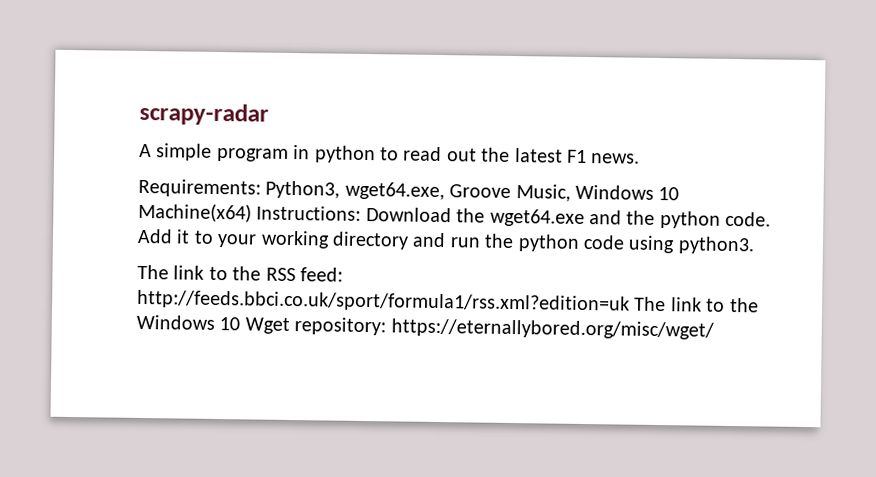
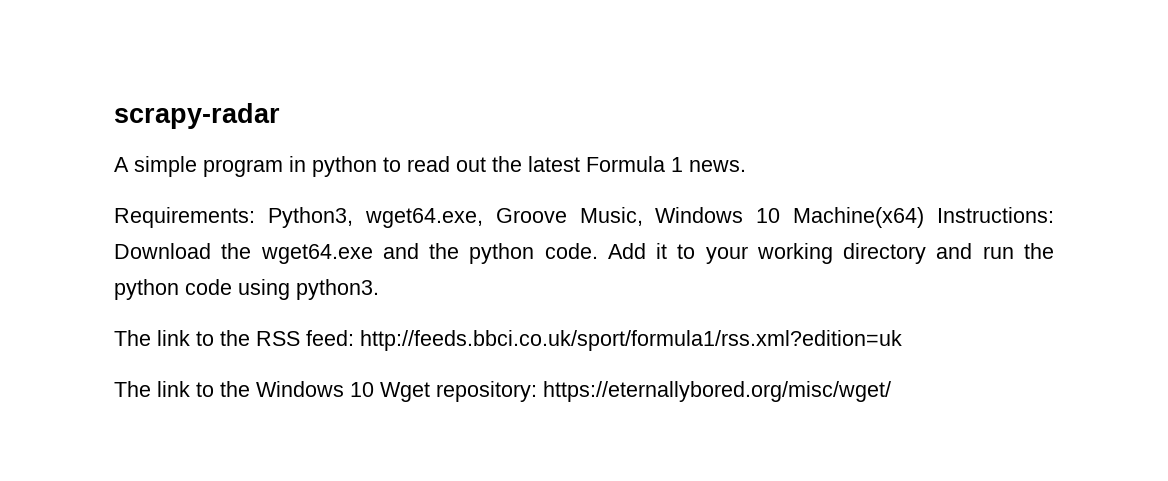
- A simple program in python to read out the latest F1 news.
+ A simple program in python to read out the latest Formula 1 news.
- The link to the RSS feed: http://feeds.bbci.co.uk/sport/formula1/rss.xml?edition=uk The link to the Windows 10 Wget repository: https://eternallybored.org/misc/wget/
+ The link to the RSS feed: http://feeds.bbci.co.uk/sport/formula1/rss.xml?edition=uk
+ The link to the Windows 10 Wget repository: https://eternallybored.org/misc/wget/

